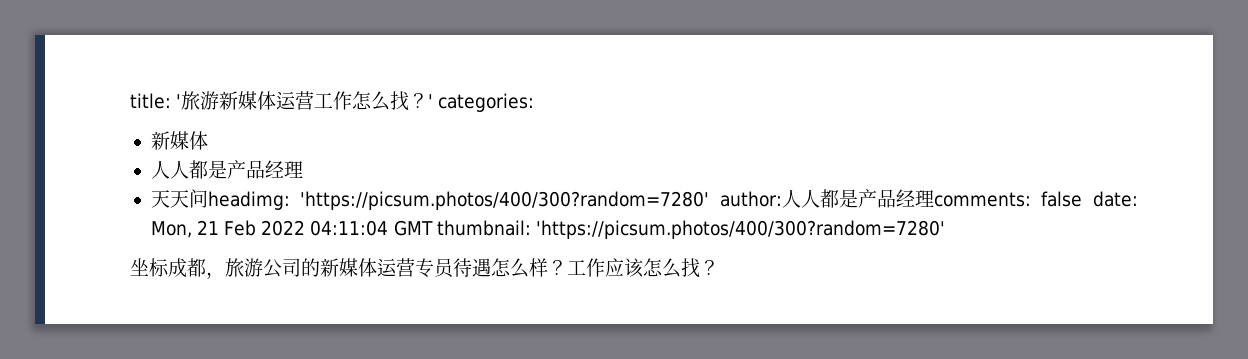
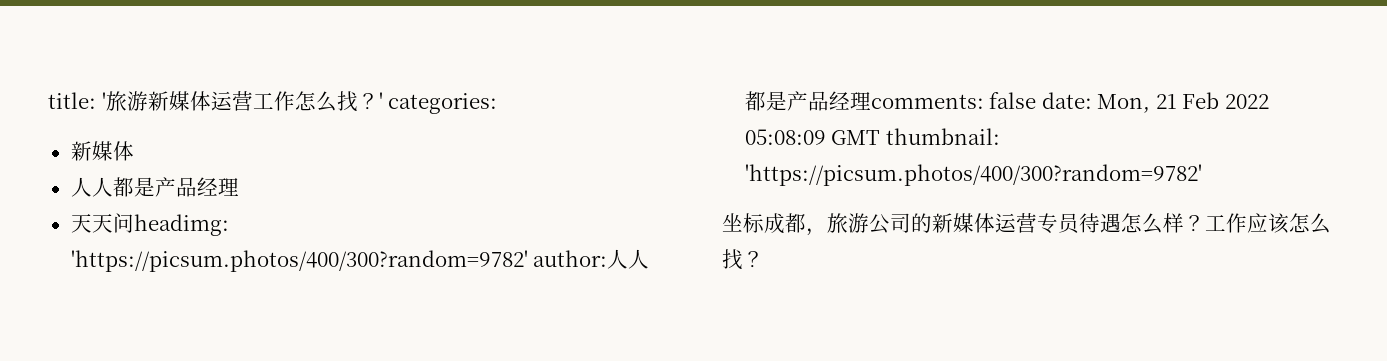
- 天天问headimg: 'https://picsum.photos/400/300?random=7280' author:人人都是产品经理comments: false date: Mon, 21 Feb 2022 04:11:04 GMT thumbnail: 'https://picsum.photos/400/300?random=7280'
+ 天天问headimg: 'https://picsum.photos/400/300?random=9782' author:人人都是产品经理comments: false date: Mon, 21 Feb 2022 05:08:09 GMT thumbnail: 'https://picsum.photos/400/300?random=9782'

